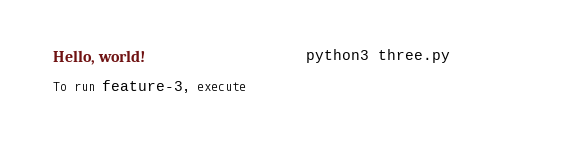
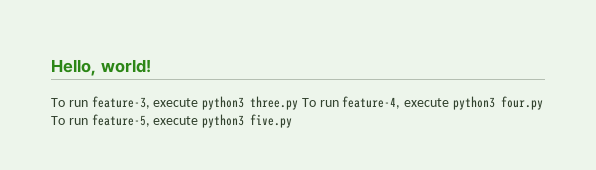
- To run feature-3, execute python3 three.py
+ To run feature-3, execute python3 three.py To run feature-4, execute python3 four.py To run feature-5, execute python3 five.py

